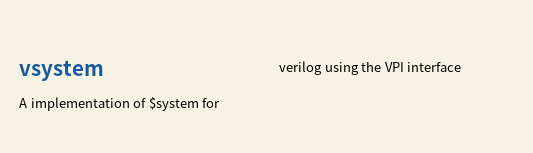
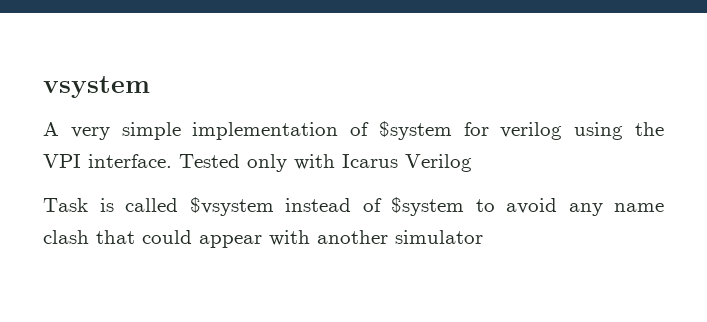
- A implementation of $system for verilog using the VPI interface
+ A very simple implementation of $system for verilog using the VPI interface. Tested only with Icarus Verilog
+ Task is called $vsystem instead of $system to avoid any name clash that could appear with another simulator

